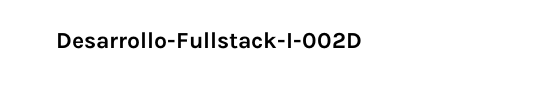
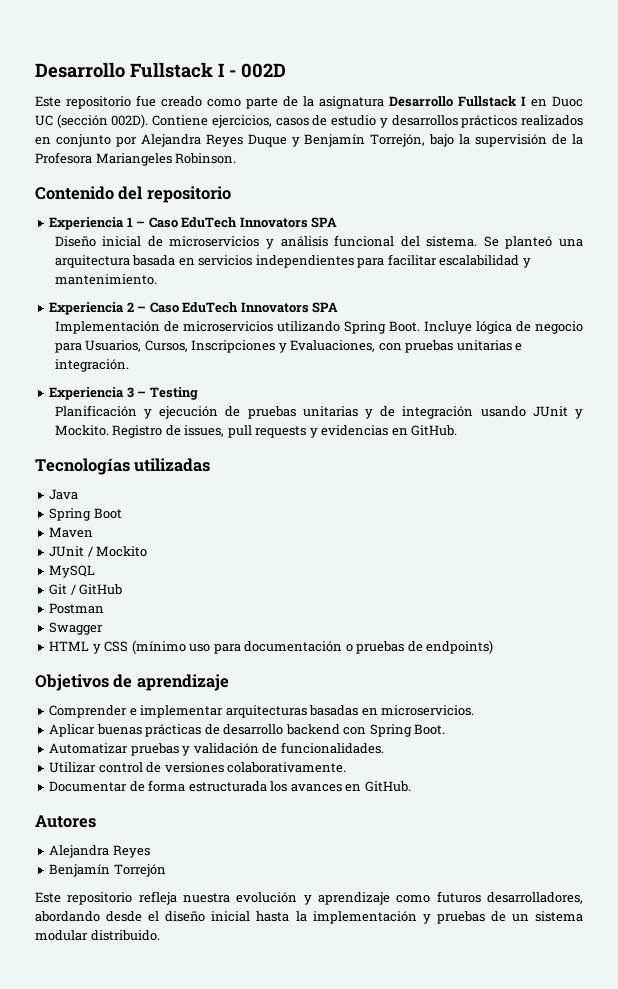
- Desarrollo-Fullstack-I-002D
+ Desarrollo Fullstack I - 002D
+ Este repositorio fue creado como parte de la asignatura Desarrollo Fullstack I en Duoc UC (sección 002D). Contiene ejercicios, casos de estudio y desarrollos prácticos realizados en conjunto por Alejandra Reyes Duque y Benjamín Torrejón, bajo la supervisión de la Profesora Mariangeles Robinson.
+ Contenido del repositorio
+ Experiencia 1 – Caso EduTech Innovators SPA
+ Diseño inicial de microservicios y análisis funcional del sistema. Se planteó una arquitectura basada en servicios independientes para facilitar escalabilidad y mantenimiento.
+ Experiencia 2 – Caso EduTech Innovators SPA
+ Implementación de microservicios utilizando Spring Boot. Incluye lógica de negocio para Usuarios, Cursos, Inscripciones y Evaluaciones, con pruebas unitarias e integración.
+ Experiencia 3 – Testing
+ Planificación y ejecución de pruebas unitarias y de integración usando JUnit y Mockito. Registro de issues, pull requests y evidencias en GitHub.
+ Tecnologías utilizadas
+ Java
+ Spring Boot
+ Maven
+ JUnit / Mockito
+ MySQL
+ Git / GitHub
+ Postman
+ Swagger
+ HTML y CSS (mínimo uso para documentación o pruebas de endpoints)
+ Objetivos de aprendizaje
+ Comprender e implementar arquitecturas basadas en microservicios.
+ Aplicar buenas prácticas de desarrollo backend con Spring Boot.
+ Automatizar pruebas y validación de funcionalidades.
+ Utilizar control de versiones colaborativamente.
+ Documentar de forma estructurada los avances en GitHub.
+ Autores
+ Alejandra Reyes
+ Benjamín Torrejón
+ Este repositorio refleja nuestra evolución y aprendizaje como futuros desarrolladores, abordando desde el diseño inicial hasta la implementación y pruebas de un sistema modular distribuido.

